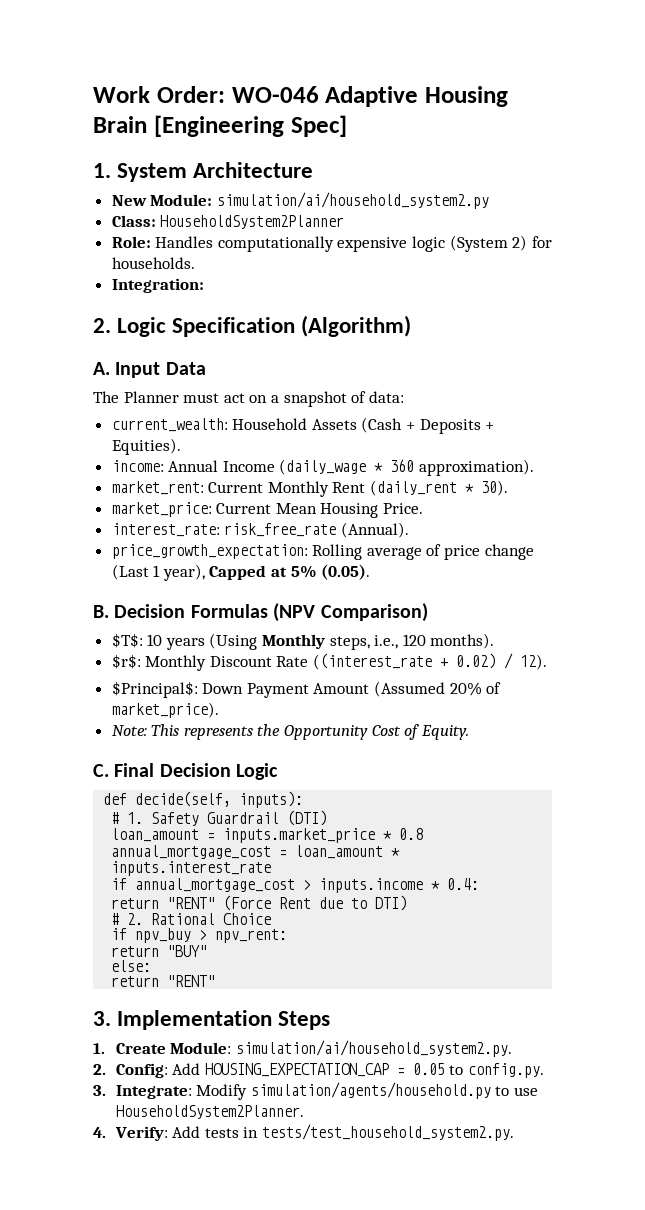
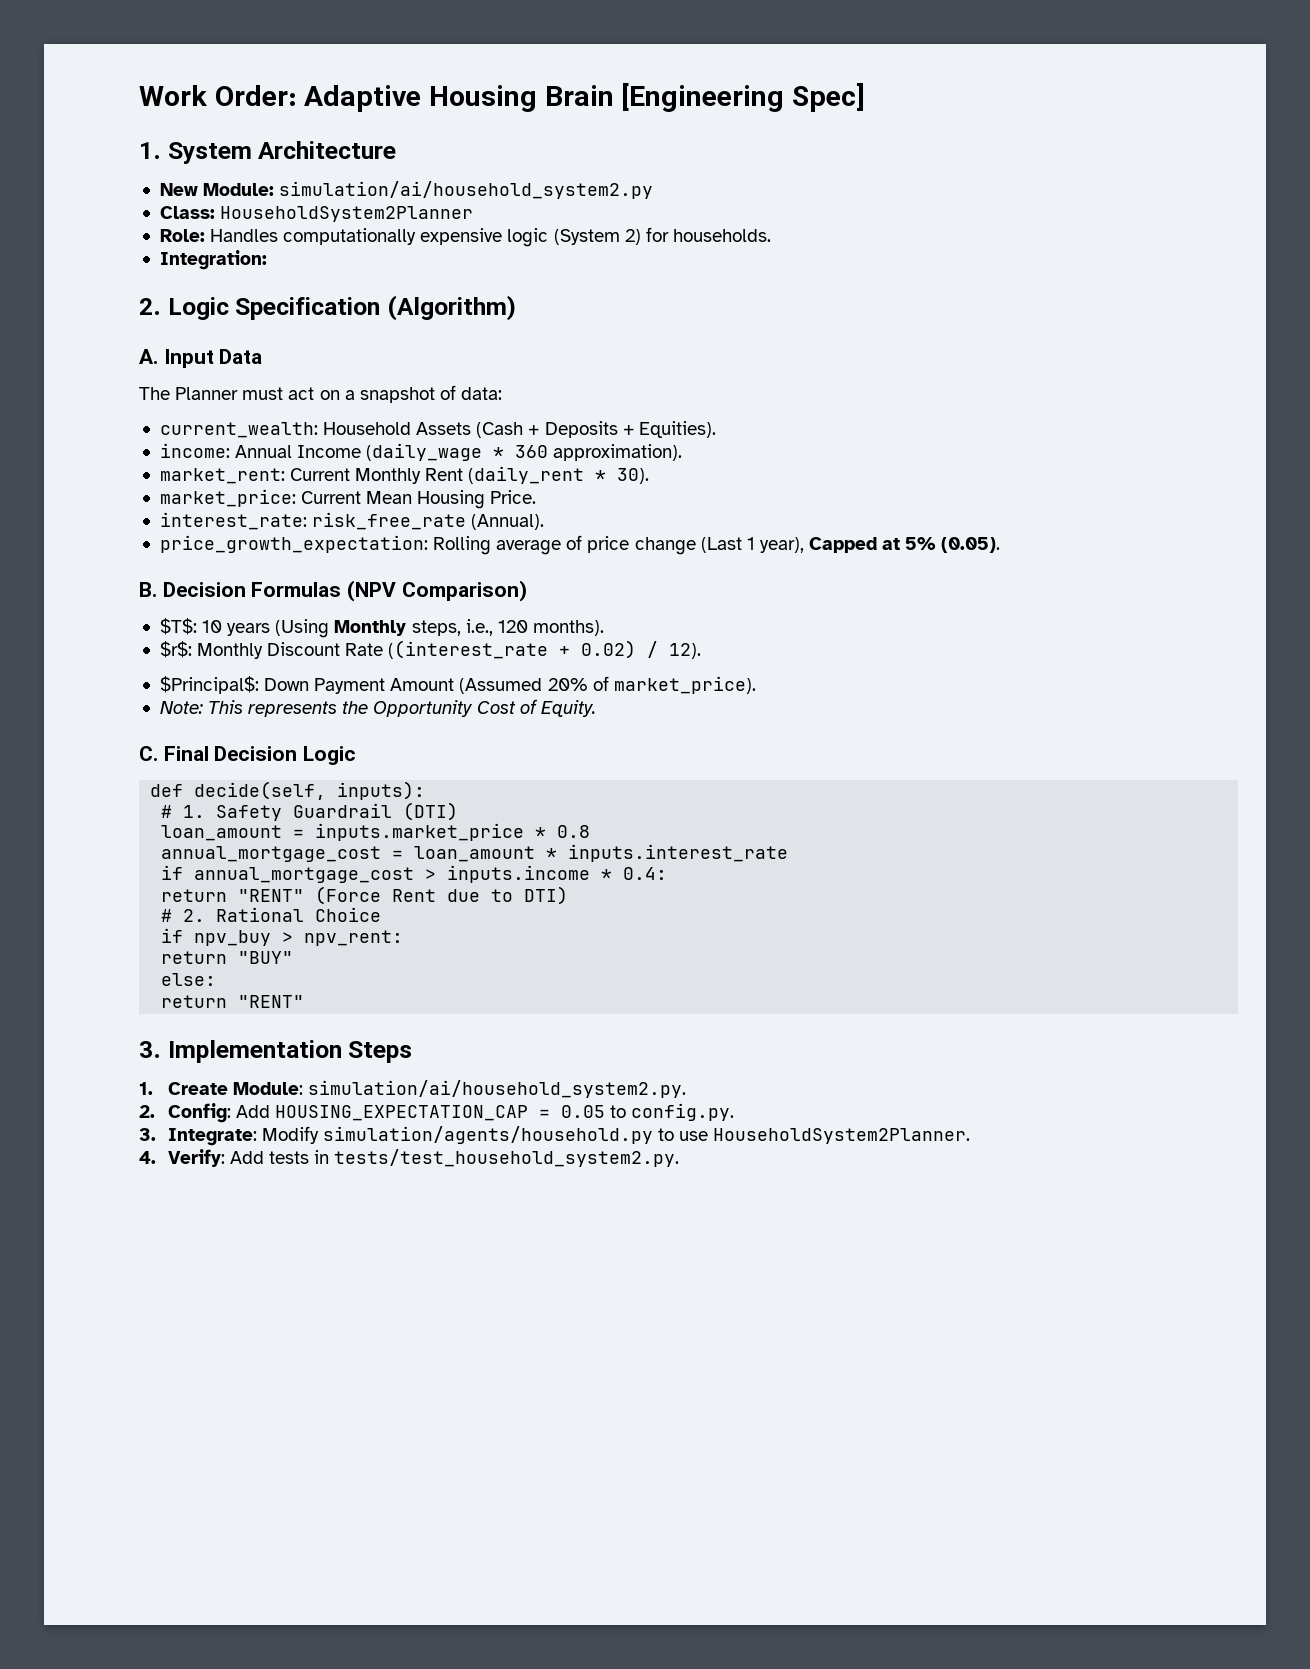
- Work Order: WO-046 Adaptive Housing Brain [Engineering Spec]
+ Work Order: Adaptive Housing Brain [Engineering Spec]

